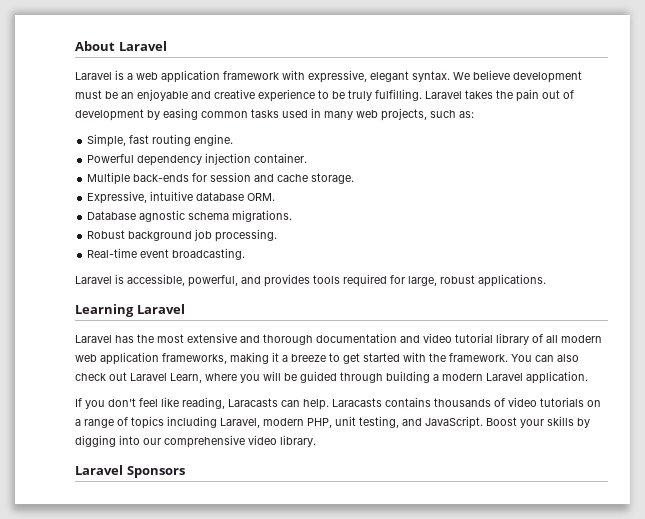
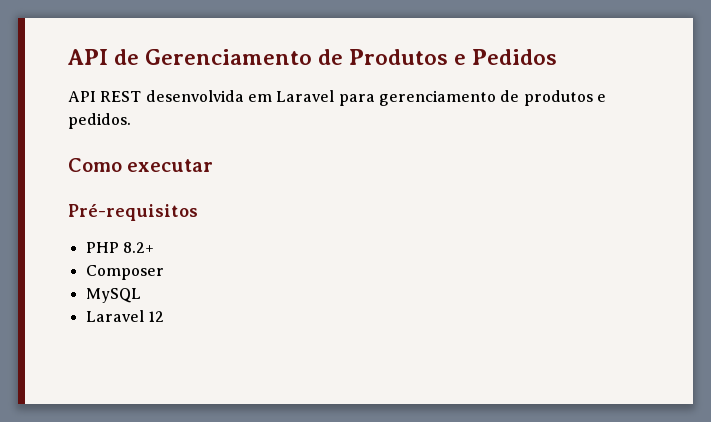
- About Laravel
- Laravel is a web application framework with expressive, elegant syntax. We believe development must be an enjoyable and creative experience to be truly fulfilling. Laravel takes the pain out of development by easing common tasks used in many web projects, such as:
- Simple, fast routing engine.
- Powerful dependency injection container.
- Multiple back-ends for session and cache storage.
- Expressive, intuitive database ORM.
- Database agnostic schema migrations.
- Robust background job processing.
- Real-time event broadcasting.
- Laravel is accessible, powerful, and provides tools required for large, robust applications.
- Learning Laravel
- Laravel has the most extensive and thorough documentation and video tutorial library of all modern web application frameworks, making it a breeze to get started with the framework. You can also check out Laravel Learn, where you will be guided through building a modern Laravel application.
- If you don't feel like reading, Laracasts can help. Laracasts contains thousands of video tutorials on a range of topics including Laravel, modern PHP, unit testing, and JavaScript. Boost your skills by digging into our comprehensive video library.
- Laravel Sponsors
+ API de Gerenciamento de Produtos e Pedidos
+ API REST desenvolvida em Laravel para gerenciamento de produtos e pedidos.
+ Como executar
+ Pré-requisitos
+ PHP 8.2+
+ Composer
+ MySQL
+ Laravel 12

